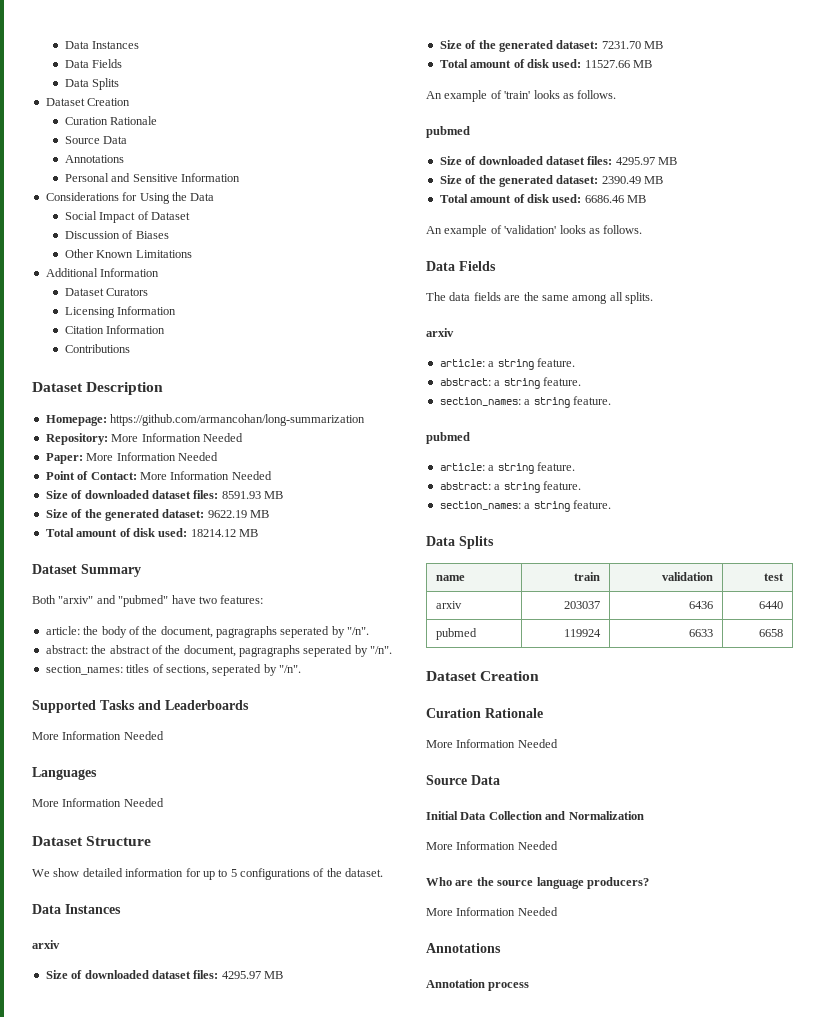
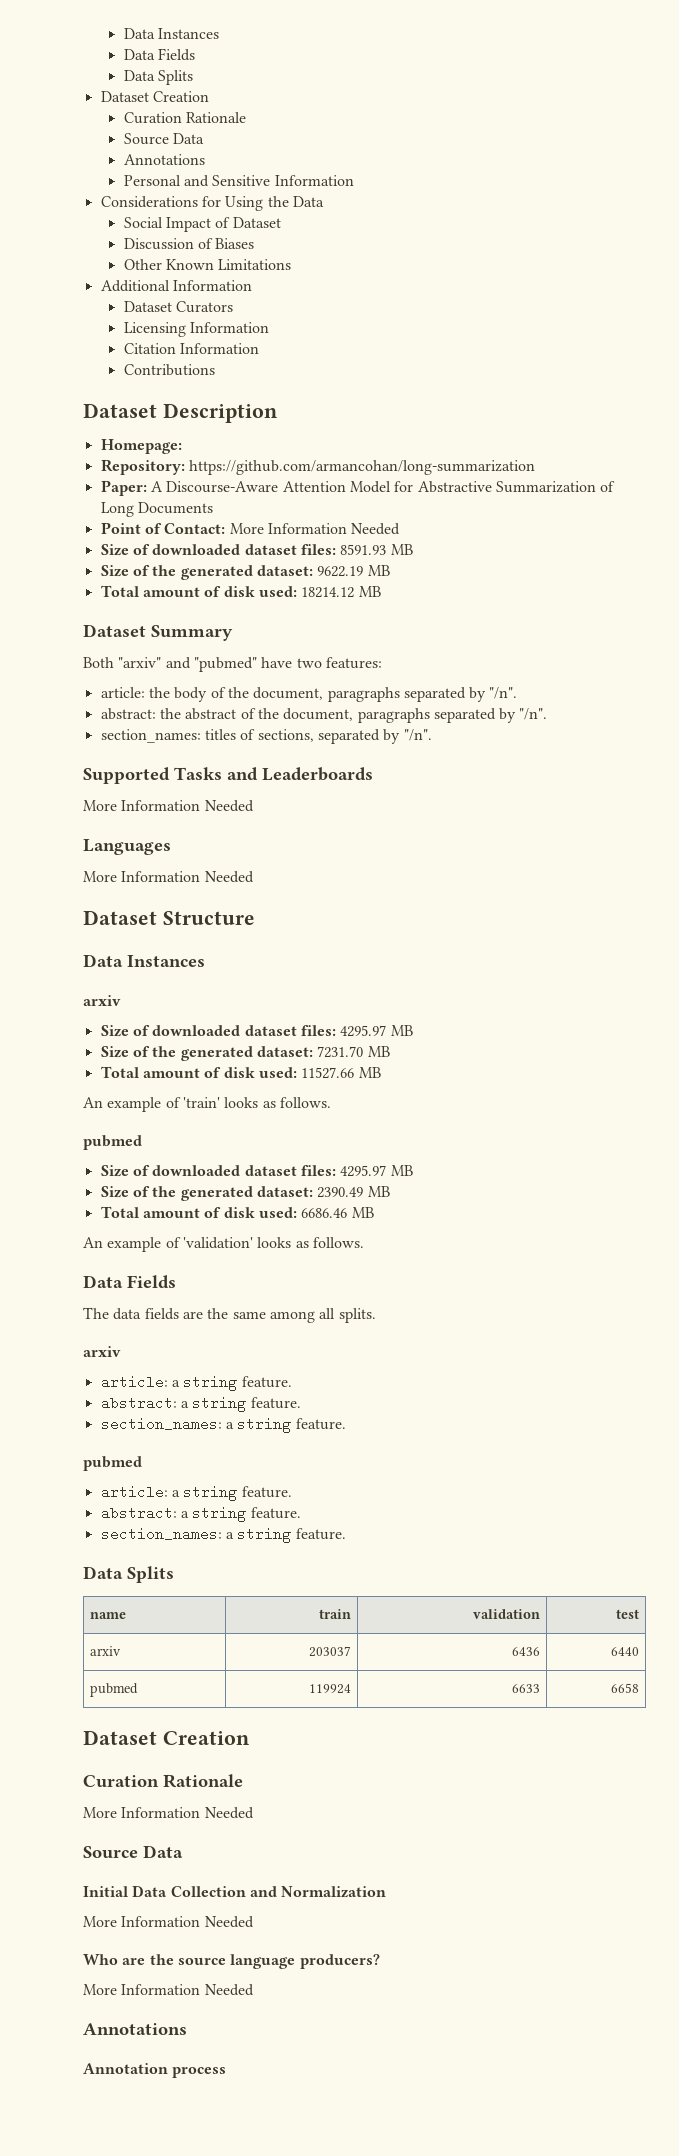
- Homepage: https://github.com/armancohan/long-summarization
+ Homepage:
+ Repository: https://github.com/armancohan/long-summarization
- Repository: More Information Needed
- Paper: More Information Needed
+ Paper: A Discourse-Aware Attention Model for Abstractive Summarization of Long Documents
- article: the body of the document, pagragraphs seperated by "/n".
+ article: the body of the document, paragraphs separated by "/n".
- abstract: the abstract of the document, pagragraphs seperated by "/n".
+ abstract: the abstract of the document, paragraphs separated by "/n".
- section_names: titles of sections, seperated by "/n".
+ section_names: titles of sections, separated by "/n".
- We show detailed information for up to 5 configurations of the dataset.

